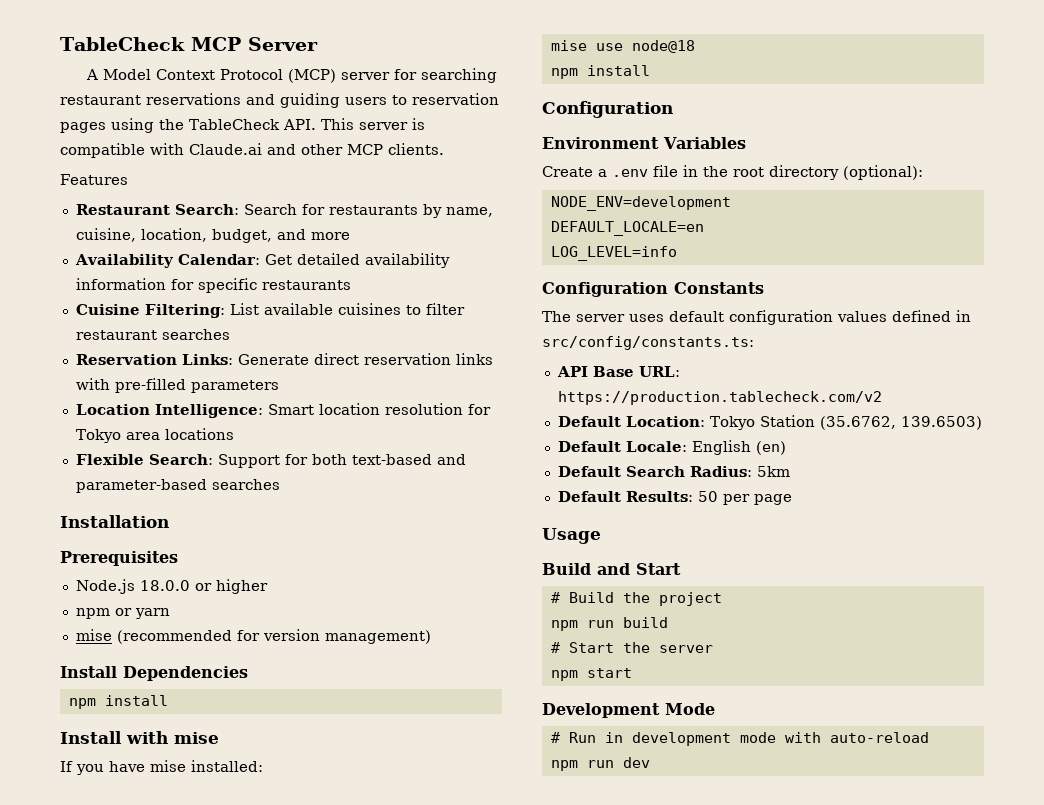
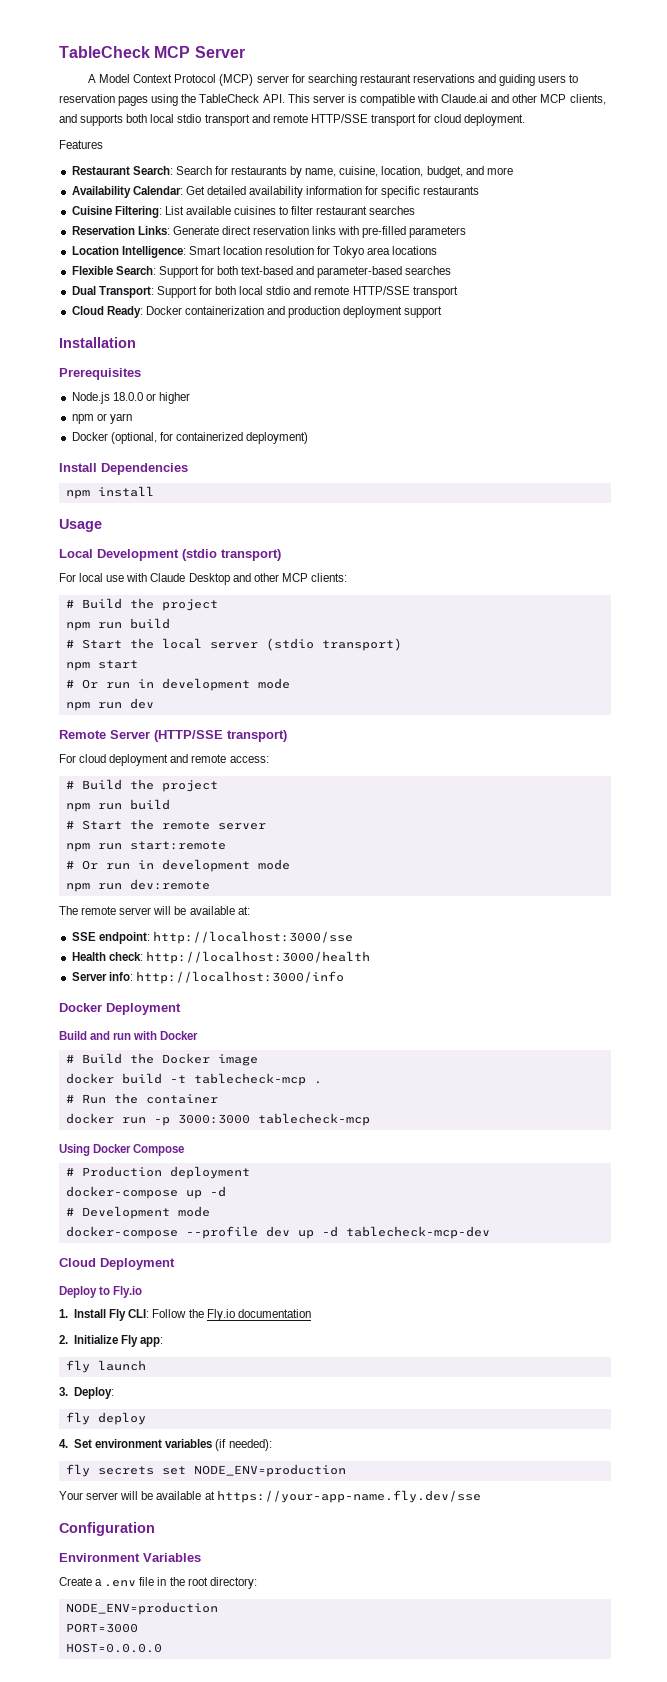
- A Model Context Protocol (MCP) server for searching restaurant reservations and guiding users to reservation pages using the TableCheck API. This server is compatible with Claude.ai and other MCP clients.
+ A Model Context Protocol (MCP) server for searching restaurant reservations and guiding users to reservation pages using the TableCheck API. This server is compatible with Claude.ai and other MCP clients, and supports both local stdio transport and remote HTTP/SSE transport for cloud deployment.
+ Dual Transport: Support for both local stdio and remote HTTP/SSE transport
+ Cloud Ready: Docker containerization and production deployment support
- mise (recommended for version management)
+ Docker (optional, for containerized deployment)
- Install with mise
- If you have mise installed:
- mise use node@18
- npm install
+ Usage
+ Local Development (stdio transport)
+ For local use with Claude Desktop and other MCP clients:
+ # Build the project
+ npm run build
+ # Start the local server (stdio transport)
+ npm start
+ # Or run in development mode
+ npm run dev
+ Remote Server (HTTP/SSE transport)
+ For cloud deployment and remote access:
+ # Build the project
+ npm run build
+ # Start the remote server
+ npm run start:remote
+ # Or run in development mode
+ npm run dev:remote
+ The remote server will be available at:
+ SSE endpoint: http://localhost:3000/sse
+ Health check: http://localhost:3000/health
+ Server info: http://localhost:3000/info
+ Docker Deployment
+ Build and run with Docker
+ # Build the Docker image
+ docker build -t tablecheck-mcp .
+ # Run the container
+ docker run -p 3000:3000 tablecheck-mcp
+ Using Docker Compose
+ # Production deployment
+ docker-compose up -d
+ # Development mode
+ docker-compose --profile dev up -d tablecheck-mcp-dev
+ Cloud Deployment
+ Deploy to Fly.io
+ 1. Install Fly CLI: Follow the Fly.io documentation
+ 2. Initialize Fly app:
+ fly launch
+ 3. Deploy:
+ fly deploy
+ 4. Set environment variables (if needed):
+ fly secrets set NODE_ENV=production
+ Your server will be available at https://your-app-name.fly.dev/sse
- Create a .env file in the root directory (optional):
- NODE_ENV=development
- DEFAULT_LOCALE=en
- LOG_LEVEL=info
- Configuration Constants
- The server uses default configuration values defined in src/config/constants.ts:
- API Base URL: https://production.tablecheck.com/v2
- Default Location: Tokyo Station (35.6762, 139.6503)
- Default Locale: English (en)
- Default Search Radius: 5km
- Default Results: 50 per page
- Usage
- Build and Start
- # Build the project
- npm run build
- # Start the server
- npm start
- Development Mode
- # Run in development mode with auto-reload
- npm run dev
+ Create a .env file in the root directory:
+ NODE_ENV=production
+ PORT=3000
+ HOST=0.0.0.0

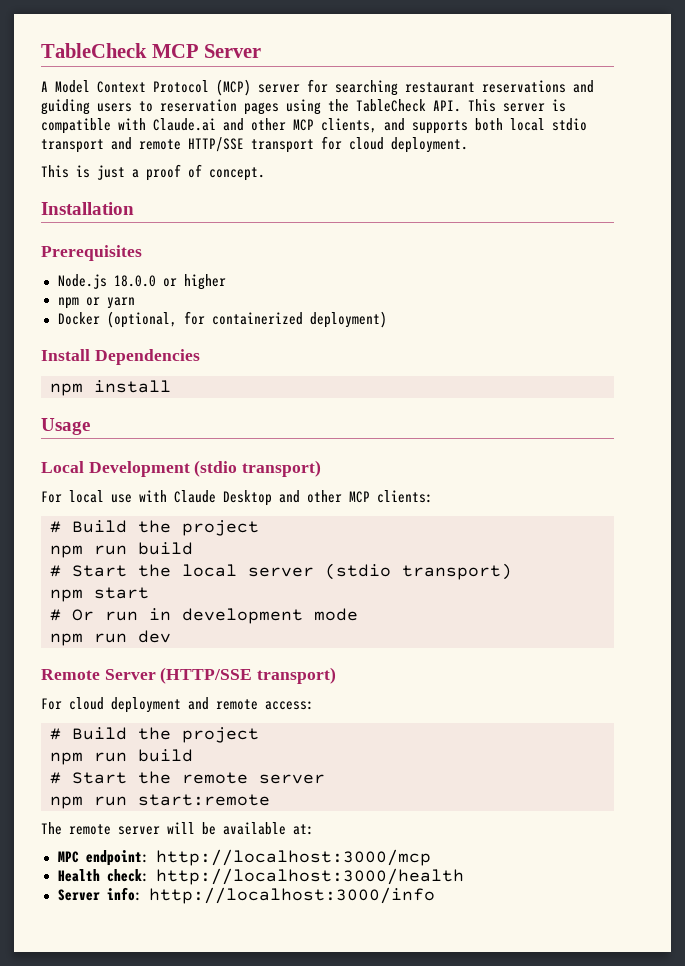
- Features
- Restaurant Search: Search for restaurants by name, cuisine, location, budget, and more
- Availability Calendar: Get detailed availability information for specific restaurants
- Cuisine Filtering: List available cuisines to filter restaurant searches
- Reservation Links: Generate direct reservation links with pre-filled parameters
- Location Intelligence: Smart location resolution for Tokyo area locations
- Flexible Search: Support for both text-based and parameter-based searches
- Dual Transport: Support for both local stdio and remote HTTP/SSE transport
- Cloud Ready: Docker containerization and production deployment support
+ This is just a proof of concept.
  npm run start:remote
- # Or run in development mode
- npm run dev:remote
- SSE endpoint: http://localhost:3000/sse
+ MPC endpoint: http://localhost:3000/mcp
- Docker Deployment
- Build and run with Docker
- # Build the Docker image
- docker build -t tablecheck-mcp .
- # Run the container
- docker run -p 3000:3000 tablecheck-mcp
- Using Docker Compose
- # Production deployment
- docker-compose up -d
- # Development mode
- docker-compose --profile dev up -d tablecheck-mcp-dev
- Cloud Deployment
- Deploy to Fly.io
- 1. Install Fly CLI: Follow the Fly.io documentation
- 2. Initialize Fly app:
- fly launch
- 3. Deploy:
- fly deploy
- 4. Set environment variables (if needed):
- fly secrets set NODE_ENV=production
- Your server will be available at https://your-app-name.fly.dev/sse
- Configuration
- Environment Variables
- Create a .env file in the root directory:
- NODE_ENV=production
- PORT=3000
- HOST=0.0.0.0

